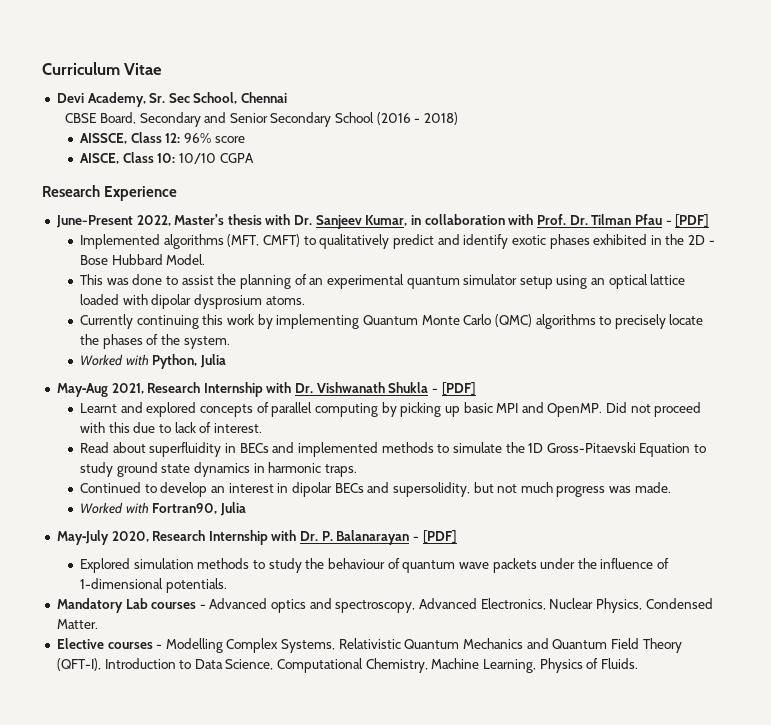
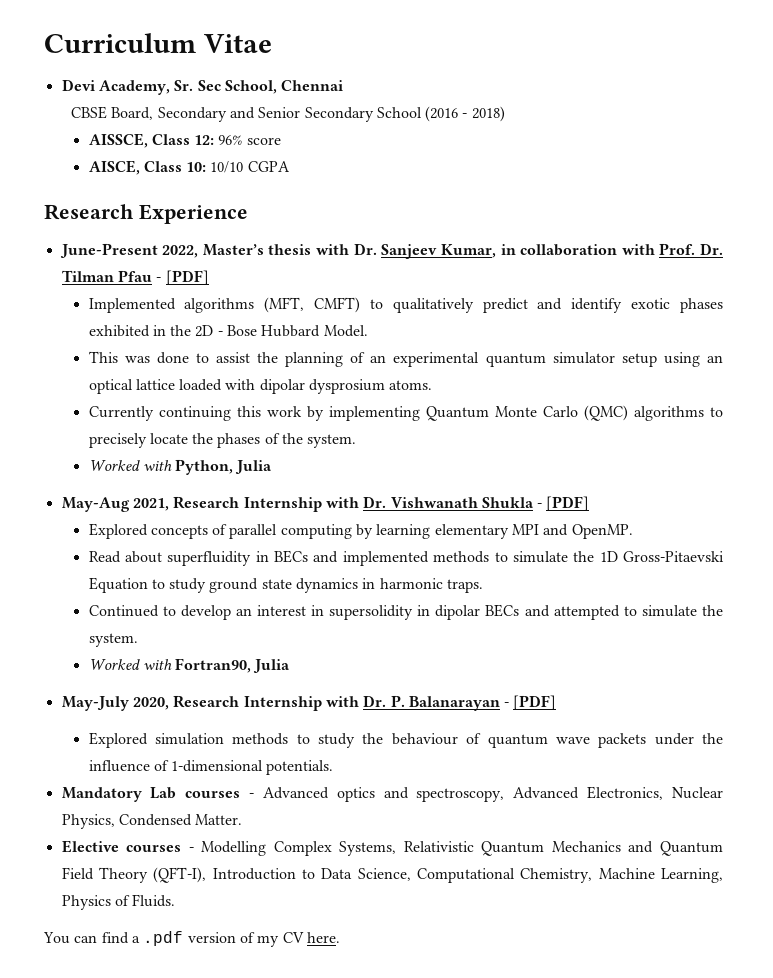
- Learnt and explored concepts of parallel computing by picking up basic MPI and OpenMP. Did not proceed with this due to lack of interest.
+ Explored concepts of parallel computing by learning elementary MPI and OpenMP.
- Continued to develop an interest in dipolar BECs and supersolidity, but not much progress was made.
+ Continued to develop an interest in supersolidity in dipolar BECs and attempted to simulate the system.
+ You can find a .pdf version of my CV here.

